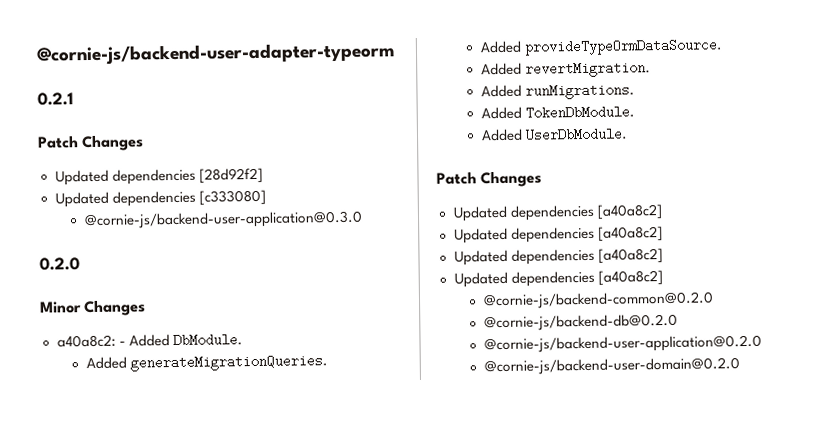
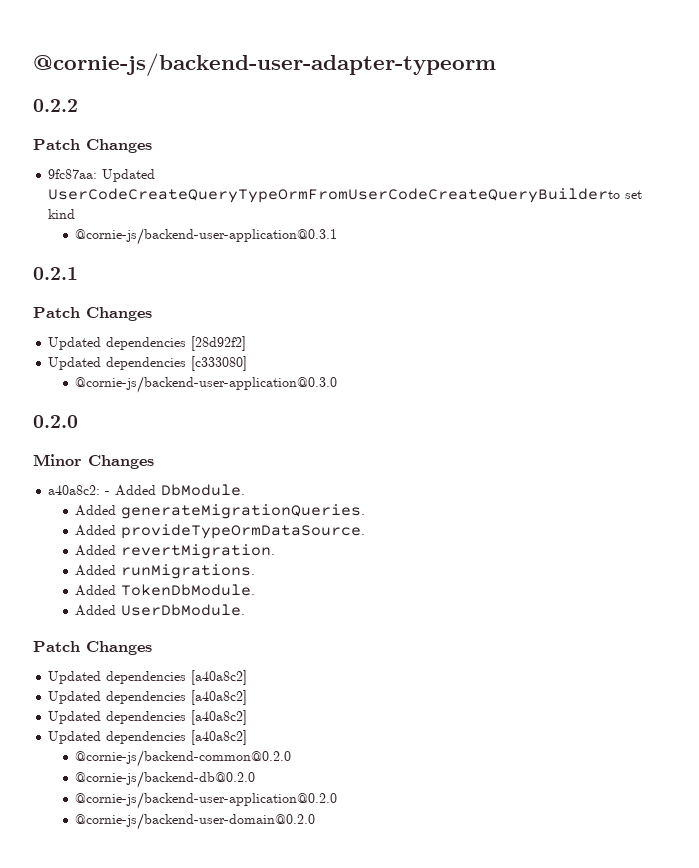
+ 0.2.2
+ Patch Changes
+ 9fc87aa: Updated UserCodeCreateQueryTypeOrmFromUserCodeCreateQueryBuilderto set kind
+ @cornie-js/backend-user-application@0.3.1

